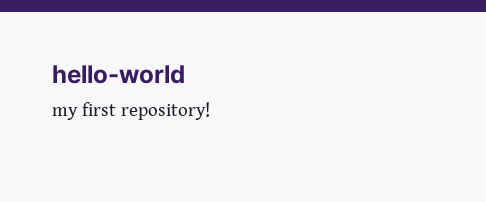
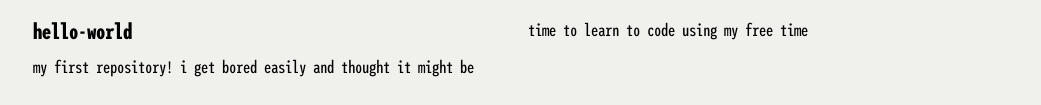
- my first repository!
+ my first repository! i get bored easily and thought it might be time to learn to code using my free time

